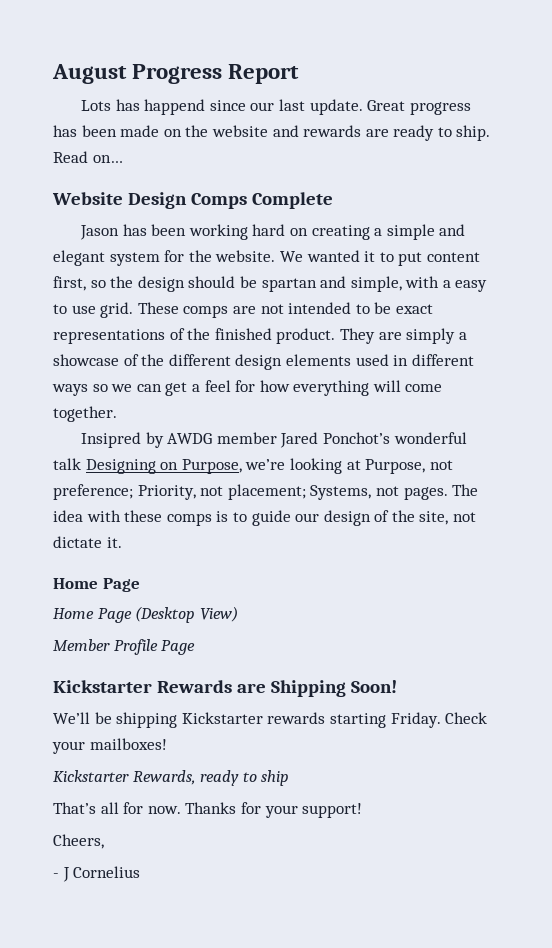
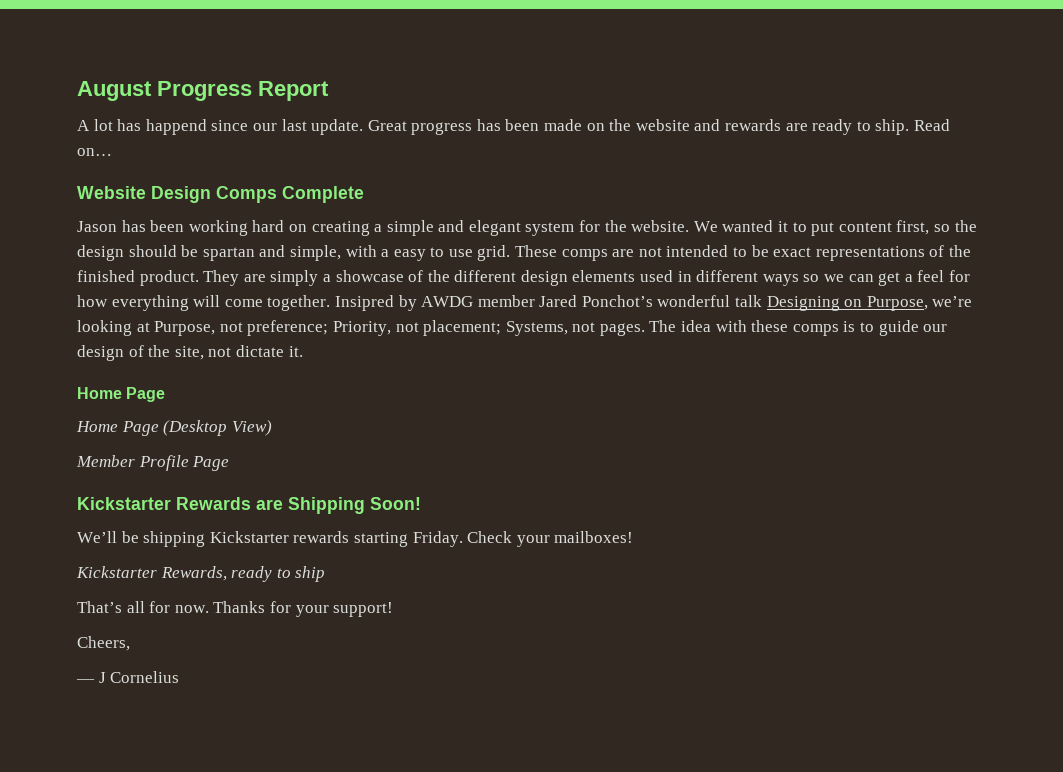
- Lots has happend since our last update.
+ A lot has happend since our last update.
- They are simply a showcase of the different design elements used in different ways so we can get a feel for how everything will come together.
- Insipred by AWDG member Jared Ponchot’s wonderful talk Designing on Purpose, we’re looking at Purpose, not preference; Priority, not placement; Systems, not pages.
+ They are simply a showcase of the different design elements used in different ways so we can get a feel for how everything will come together. Insipred by AWDG member Jared Ponchot’s wonderful talk Designing on Purpose, we’re looking at Purpose, not preference; Priority, not placement; Systems, not pages.
- - J Cornelius
+ — J Cornelius

